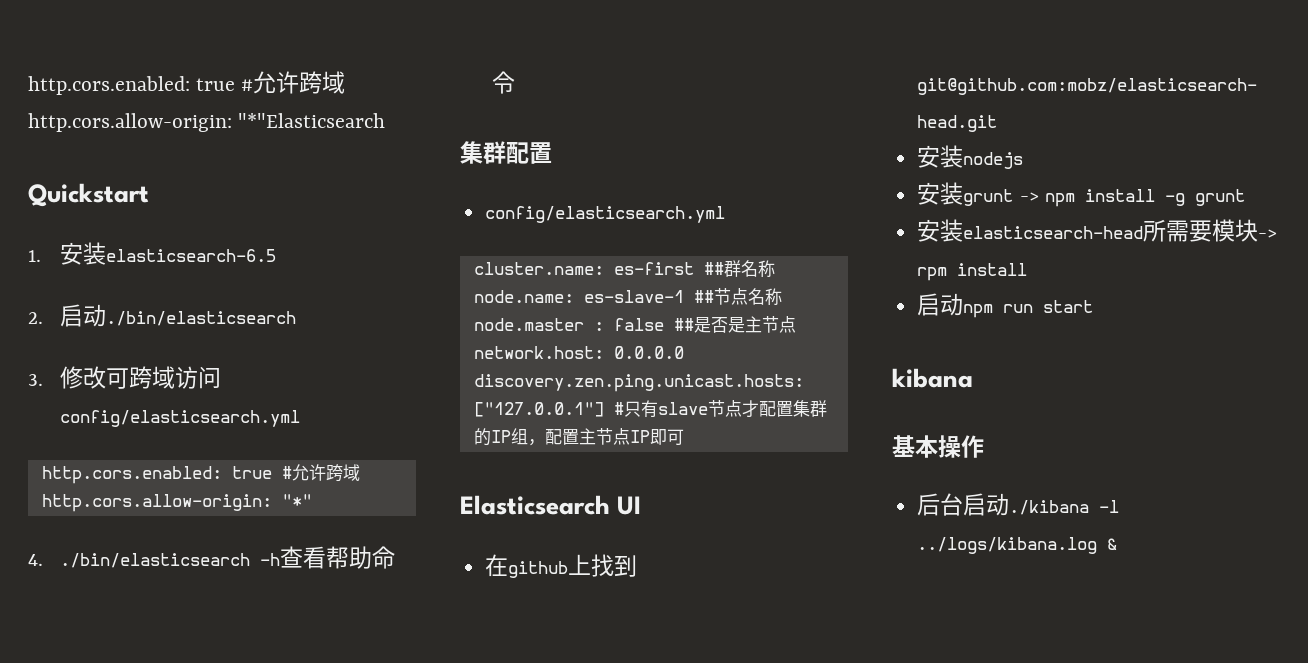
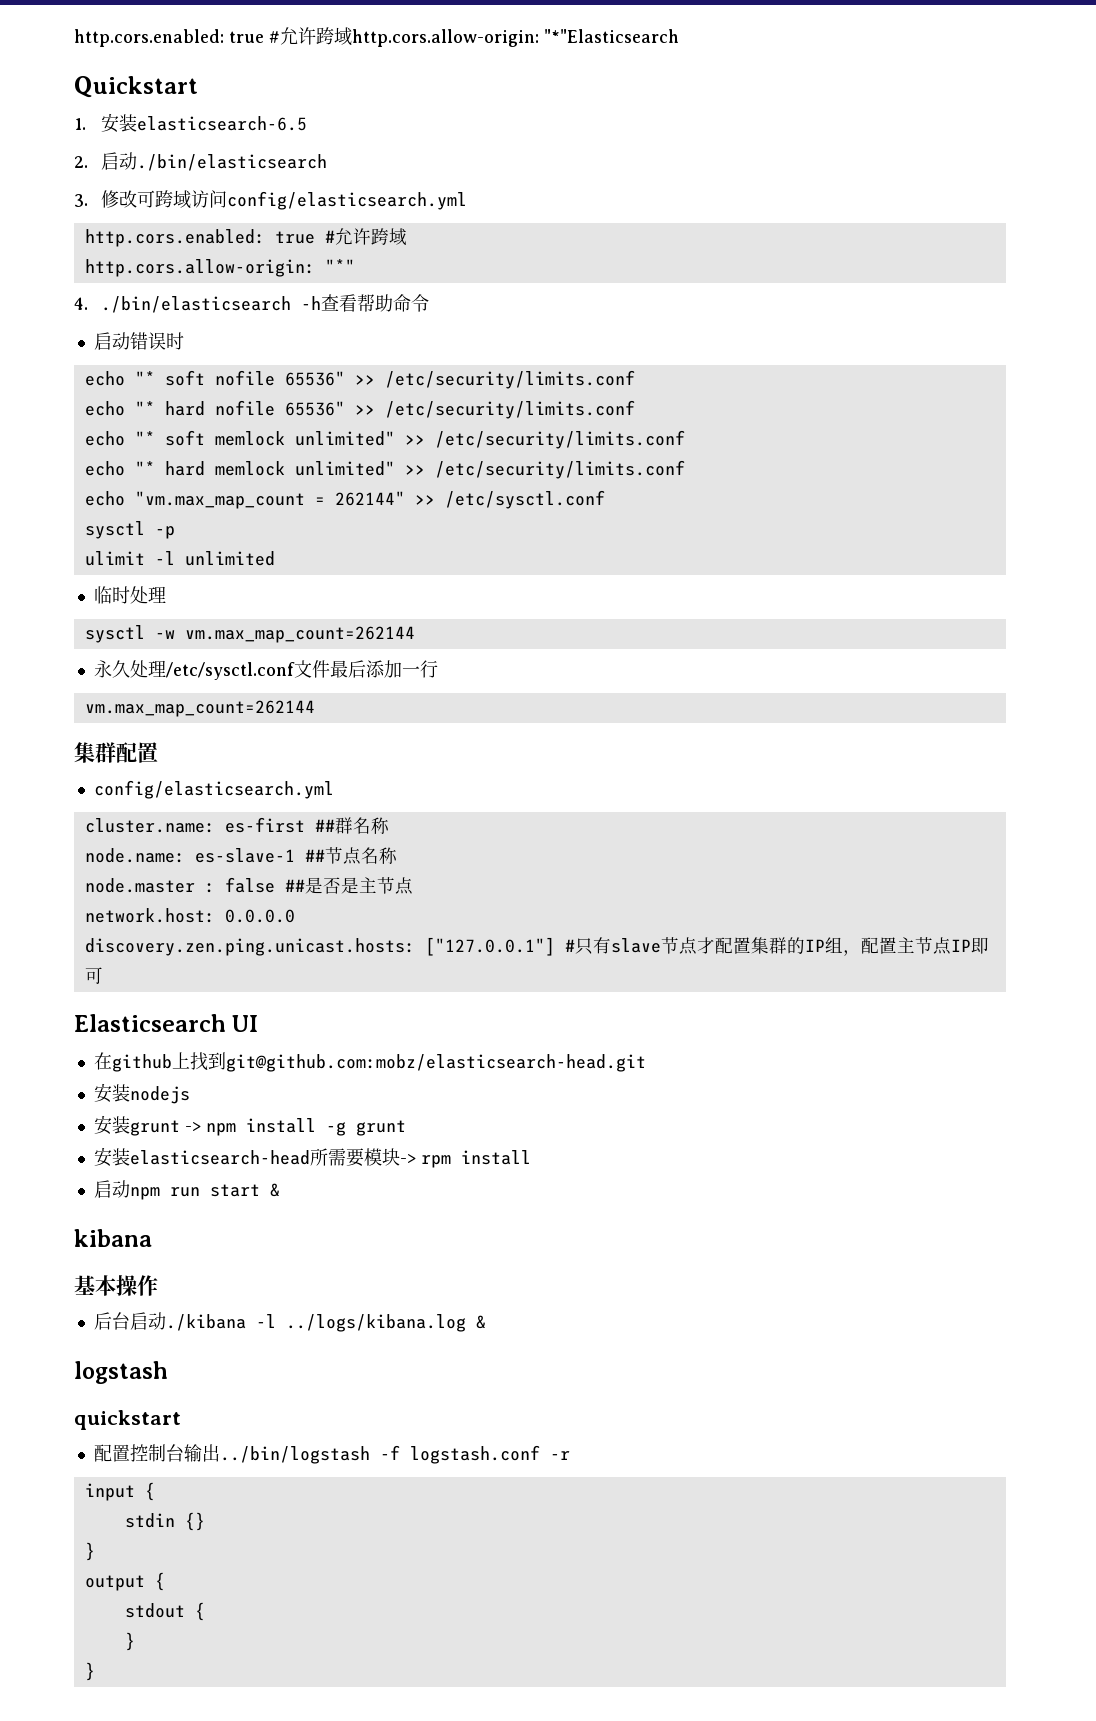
+ 启动错误时
+ echo "* soft nofile 65536" >> /etc/security/limits.conf
+ echo "* hard nofile 65536" >> /etc/security/limits.conf
+ echo "* soft memlock unlimited" >> /etc/security/limits.conf
+ echo "* hard memlock unlimited" >> /etc/security/limits.conf
+ echo "vm.max_map_count = 262144" >> /etc/sysctl.conf
+ sysctl -p
+ ulimit -l unlimited
+ 临时处理
+ sysctl -w vm.max_map_count=262144
+ 永久处理/etc/sysctl.conf文件最后添加一行
+ vm.max_map_count=262144
- 启动npm run start
+ 启动npm run start &
+ logstash
+ quickstart
+ 配置控制台输出../bin/logstash -f logstash.conf -r
+ input {
+ stdin {}
+ }
+ output {
+ stdout {
+ }
+ }

